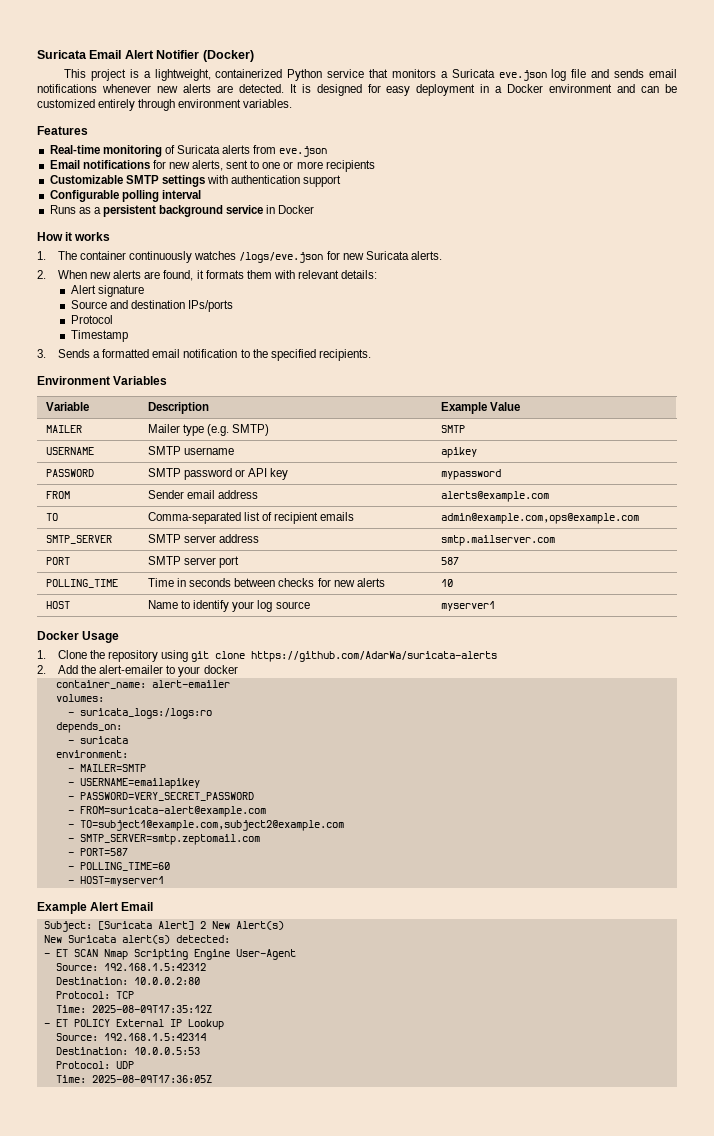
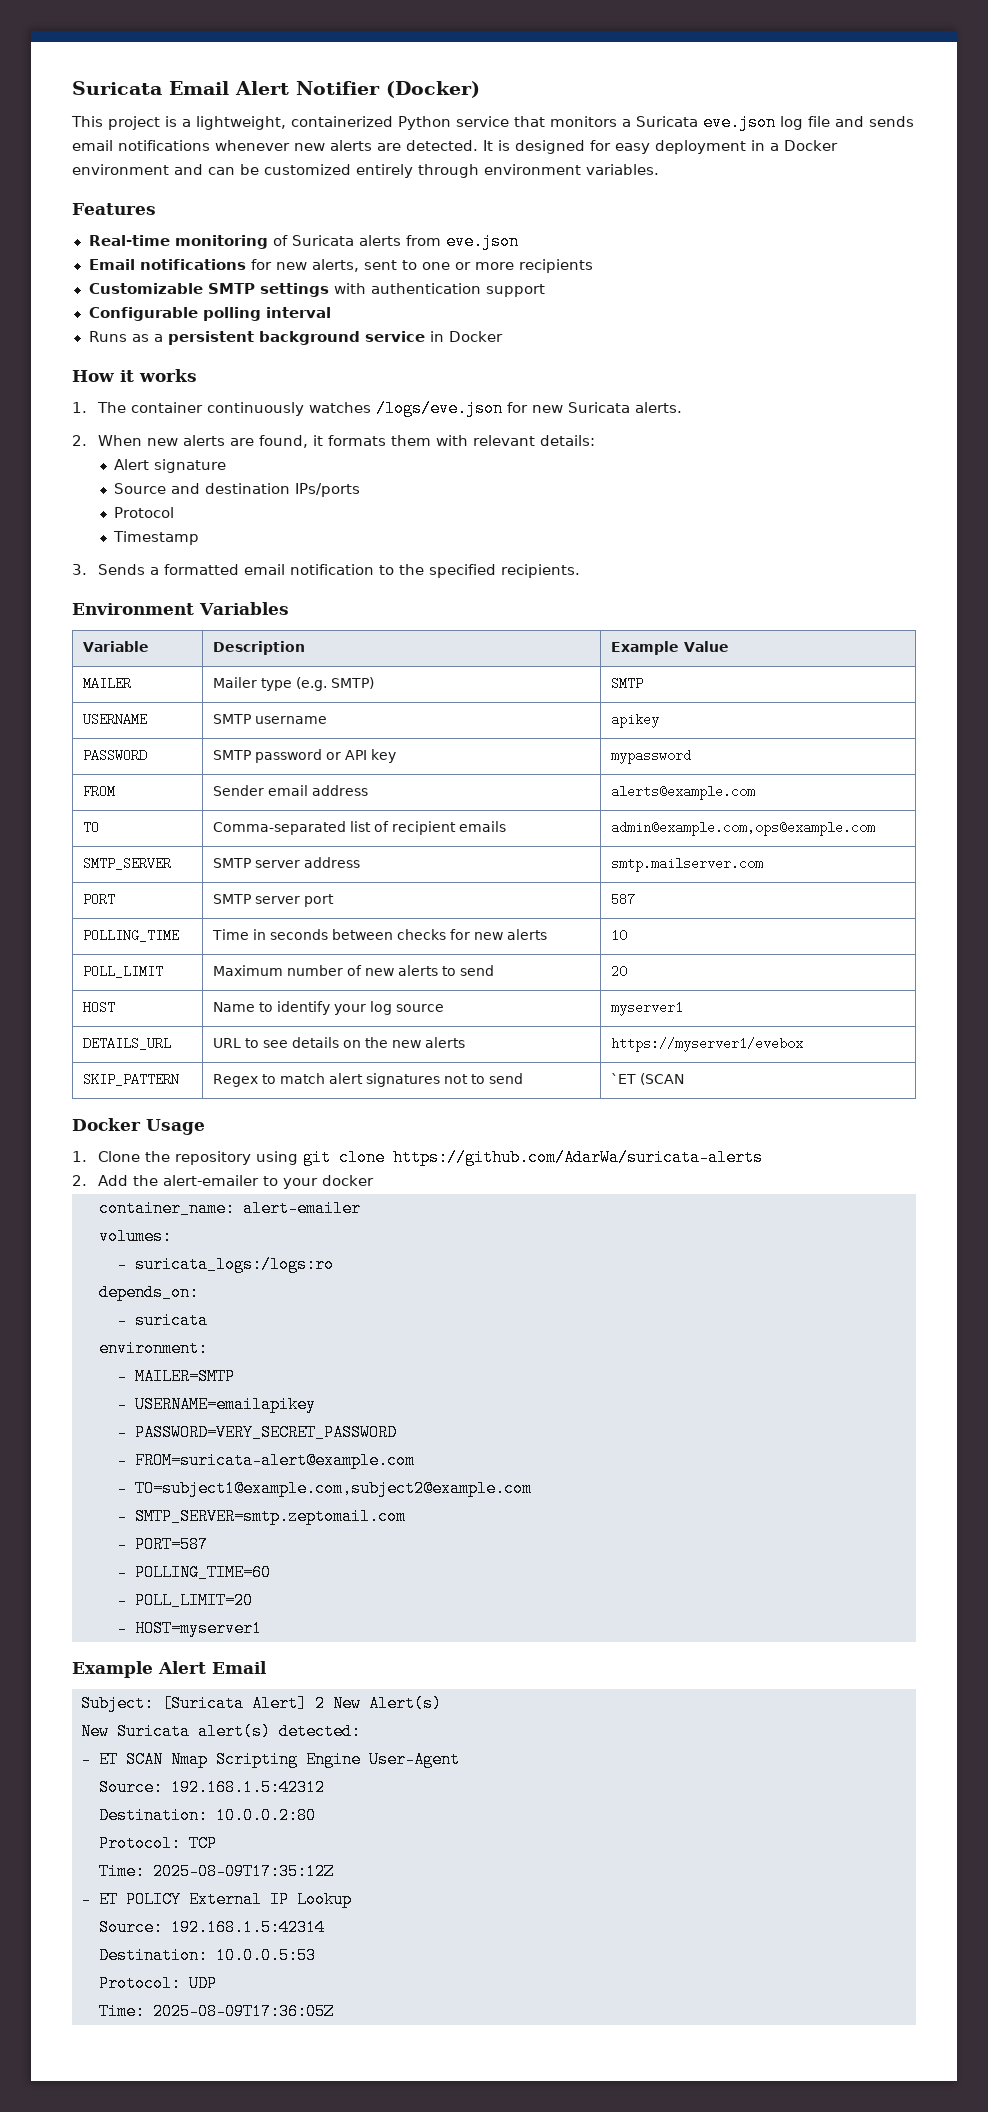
+ POLL_LIMIT | Maximum number of new alerts to send | 20
+ DETAILS_URL | URL to see details on the new alerts | https://myserver1/evebox
+ SKIP_PATTERN | Regex to match alert signatures not to send | `ET (SCAN
+ - POLL_LIMIT=20

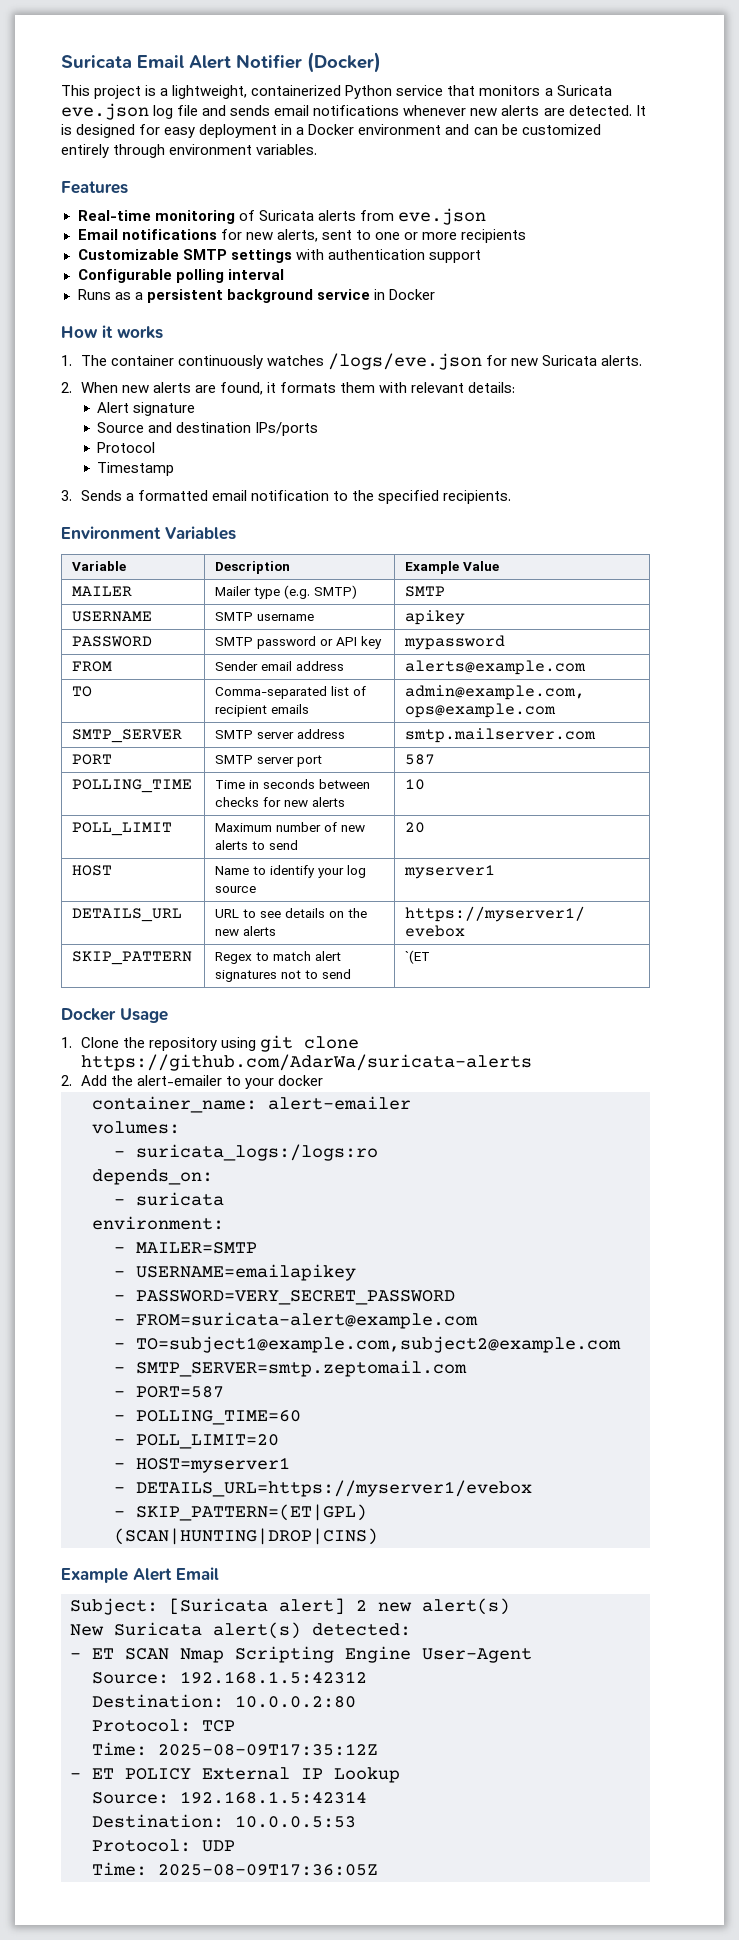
- SKIP_PATTERN | Regex to match alert signatures not to send | `ET (SCAN
+ SKIP_PATTERN | Regex to match alert signatures not to send | `(ET
+ - DETAILS_URL=https://myserver1/evebox
+ - SKIP_PATTERN=(ET|GPL) (SCAN|HUNTING|DROP|CINS)
- Subject: [Suricata Alert] 2 New Alert(s)
+ Subject: [Suricata alert] 2 new alert(s)

